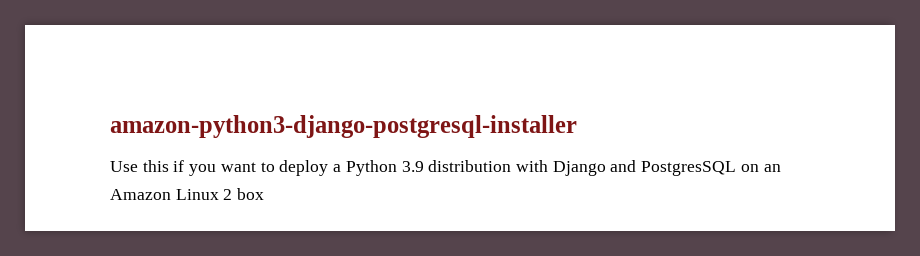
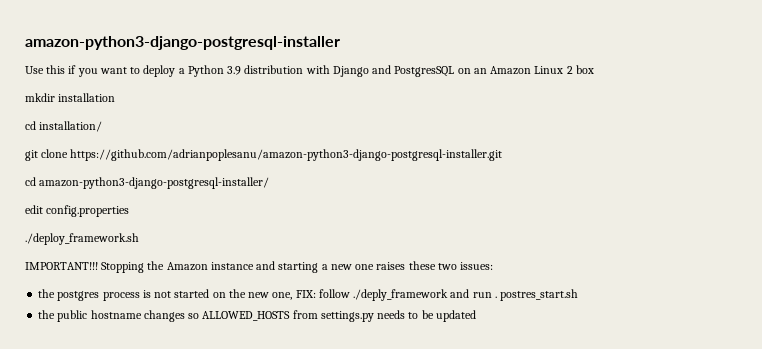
+ mkdir installation
+ cd installation/
+ git clone https://github.com/adrianpoplesanu/amazon-python3-django-postgresql-installer.git
+ cd amazon-python3-django-postgresql-installer/
+ edit config.properties
+ ./deploy_framework.sh
+ IMPORTANT!!! Stopping the Amazon instance and starting a new one raises these two issues:
+ the postgres process is not started on the new one, FIX: follow ./deply_framework and run . postres_start.sh
+ the public hostname changes so ALLOWED_HOSTS from settings.py needs to be updated

